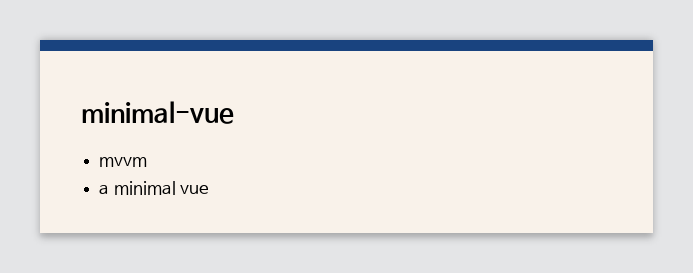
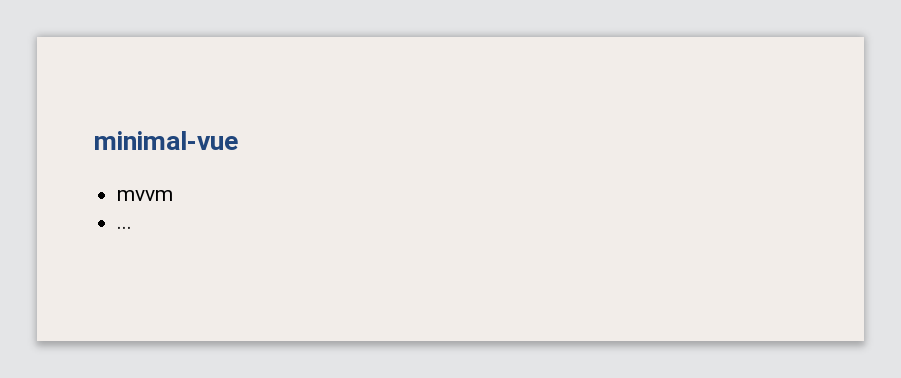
- a minimal vue
+ ...

